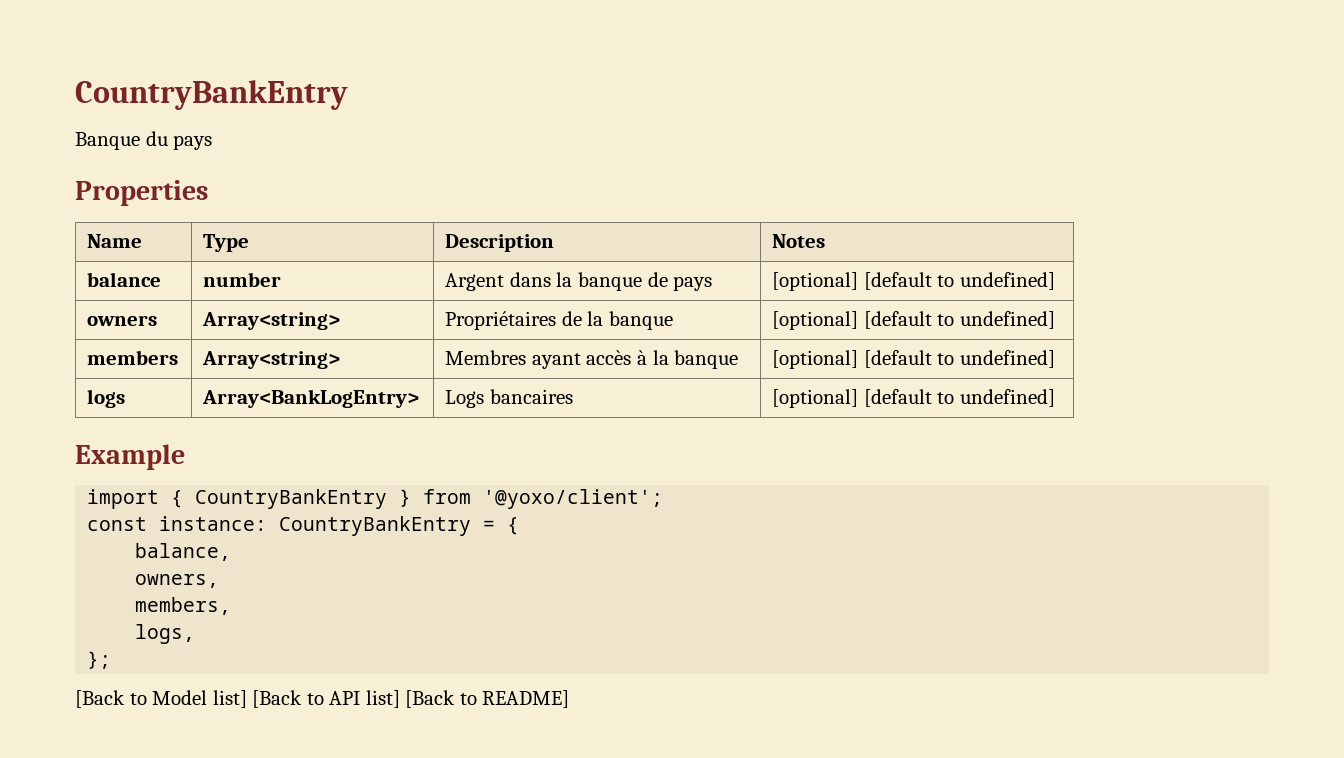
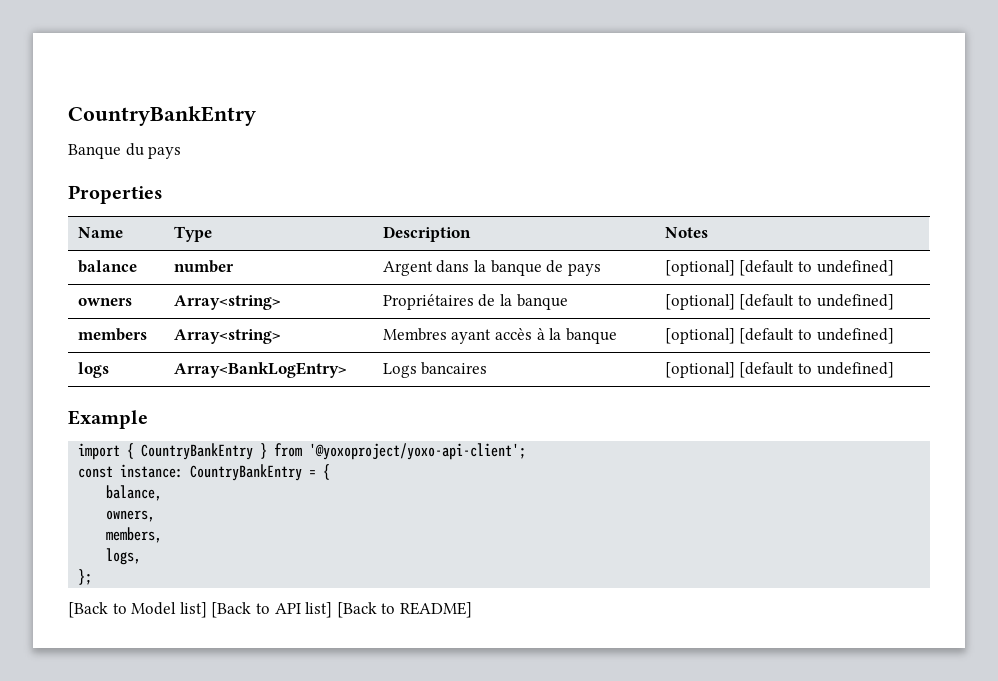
- import { CountryBankEntry } from '@yoxo/client';
+ import { CountryBankEntry } from '@yoxoproject/yoxo-api-client';

